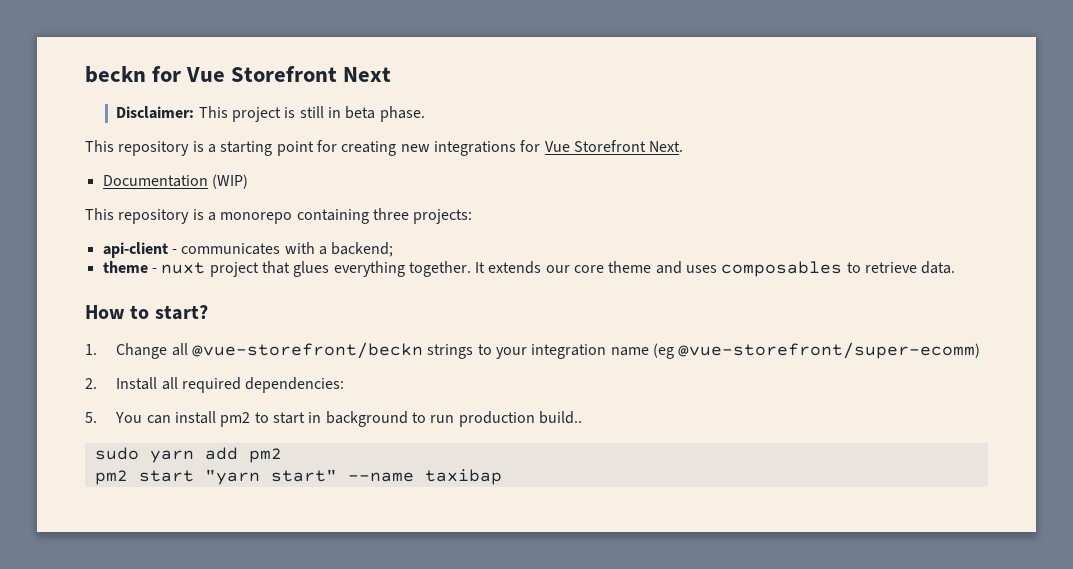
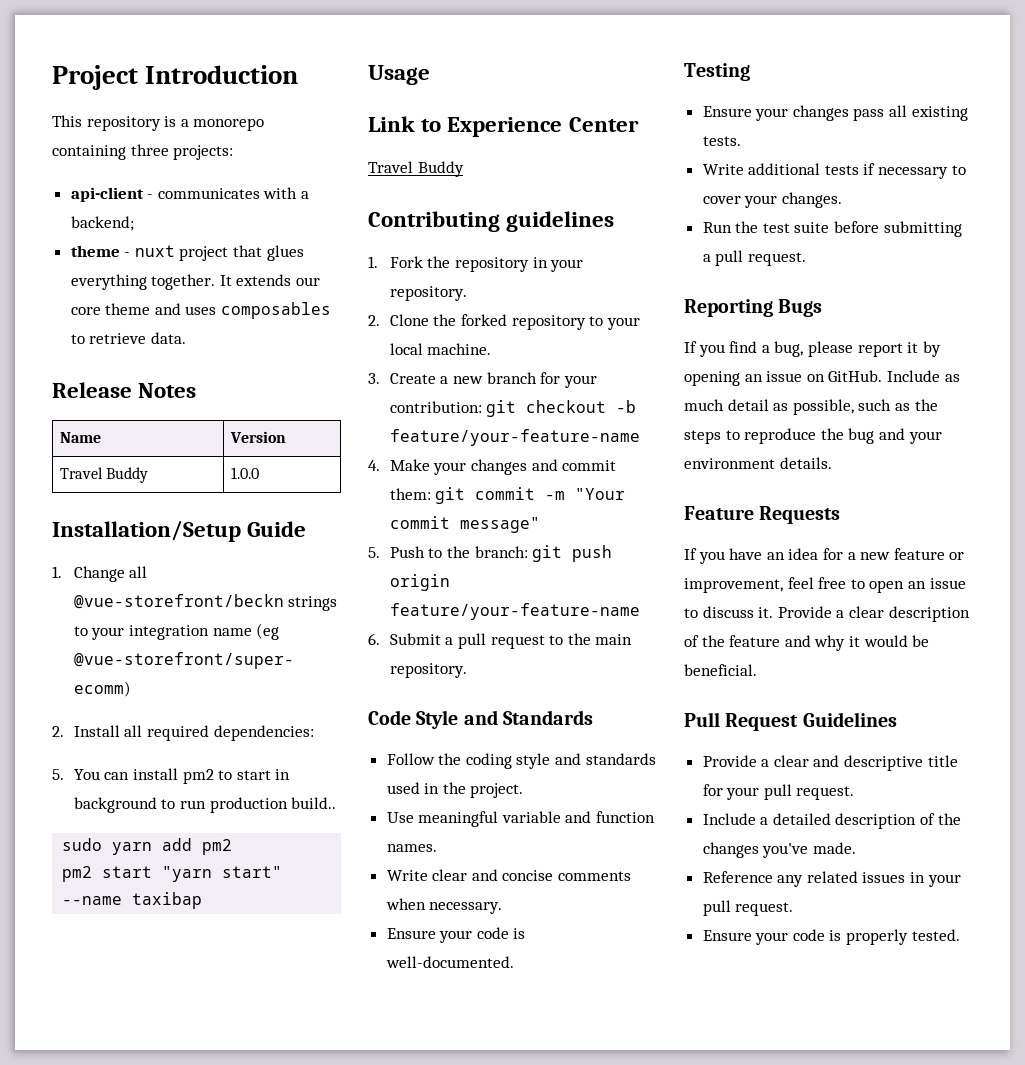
- beckn for Vue Storefront Next
- Disclaimer: This project is still in beta phase.
- This repository is a starting point for creating new integrations for Vue Storefront Next.
- Documentation (WIP)
+ Project Introduction
- How to start?
+ Release Notes
+ Name | Version
+ Travel Buddy | 1.0.0
+ Installation/Setup Guide
+ Usage
+ Link to Experience Center
+ Travel Buddy
+ Contributing guidelines
+ 1. Fork the repository in your repository.
+ 2. Clone the forked repository to your local machine.
+ 3. Create a new branch for your contribution: git checkout -b feature/your-feature-name
+ 4. Make your changes and commit them: git commit -m "Your commit message"
+ 5. Push to the branch: git push origin feature/your-feature-name
+ 6. Submit a pull request to the main repository.
+ Code Style and Standards
+ Follow the coding style and standards used in the project.
+ Use meaningful variable and function names.
+ Write clear and concise comments when necessary.
+ Ensure your code is well-documented.
+ Testing
+ Ensure your changes pass all existing tests.
+ Write additional tests if necessary to cover your changes.
+ Run the test suite before submitting a pull request.
+ Reporting Bugs
+ If you find a bug, please report it by opening an issue on GitHub. Include as much detail as possible, such as the steps to reproduce the bug and your environment details.
+ Feature Requests
+ If you have an idea for a new feature or improvement, feel free to open an issue to discuss it. Provide a clear description of the feature and why it would be beneficial.
+ Pull Request Guidelines
+ Provide a clear and descriptive title for your pull request.
+ Include a detailed description of the changes you've made.
+ Reference any related issues in your pull request.
+ Ensure your code is properly tested.

